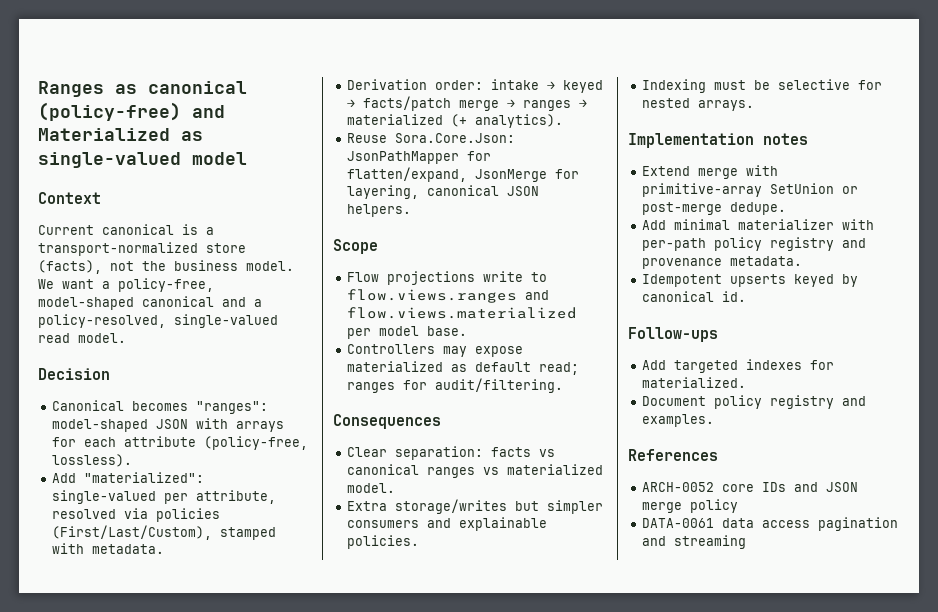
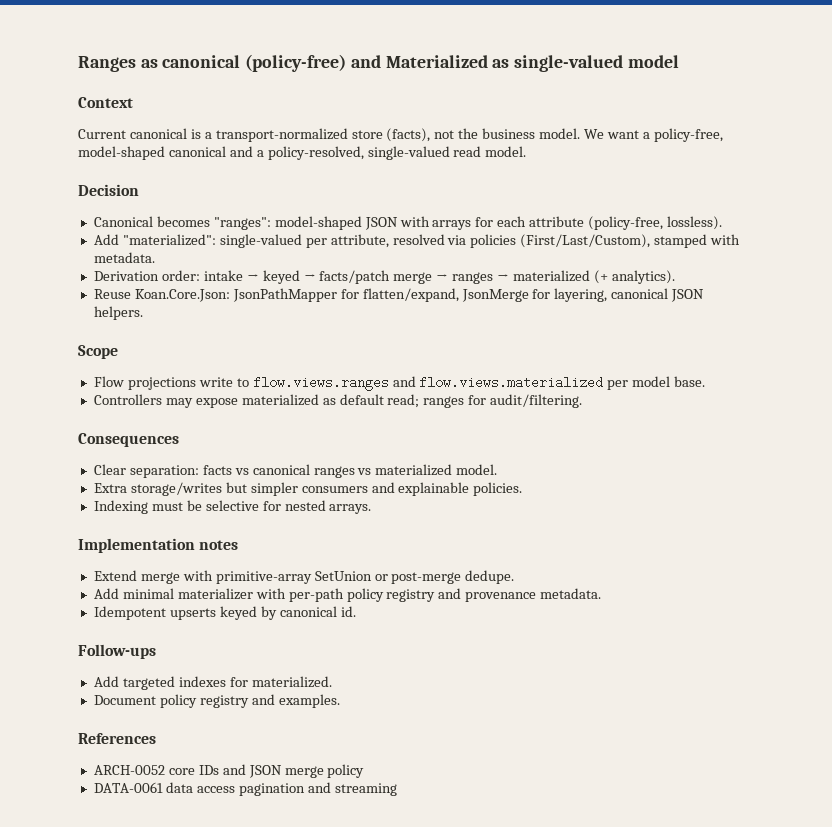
- Reuse Sora.Core.Json: JsonPathMapper for flatten/expand, JsonMerge for layering, canonical JSON helpers.
+ Reuse Koan.Core.Json: JsonPathMapper for flatten/expand, JsonMerge for layering, canonical JSON helpers.

